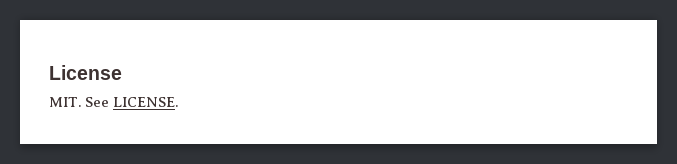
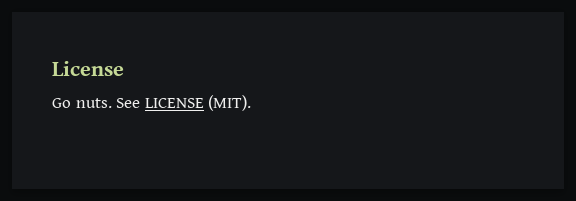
- MIT. See LICENSE.
+ Go nuts. See LICENSE (MIT).

